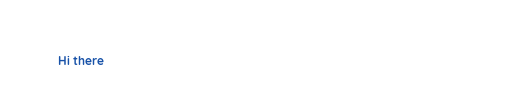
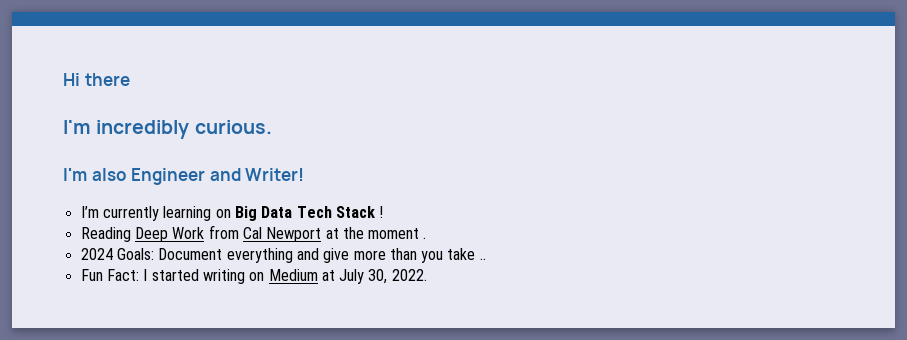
+ I'm incredibly curious.
+ I'm also Engineer and Writer!
+ I’m currently learning on Big Data Tech Stack !
+ Reading Deep Work from Cal Newport at the moment .
+ 2024 Goals: Document everything and give more than you take ..
+ Fun Fact: I started writing on Medium at July 30, 2022.

